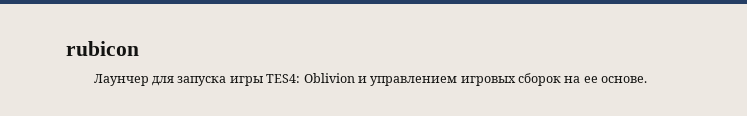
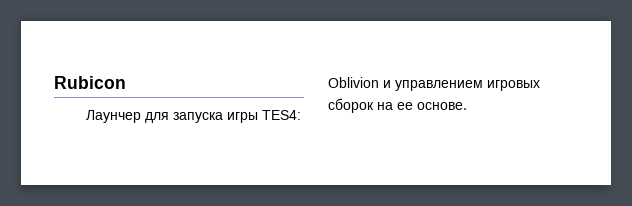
- rubicon
+ Rubicon

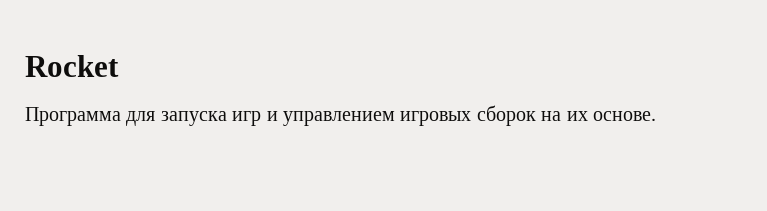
- Rubicon
- Лаунчер для запуска игры TES4: Oblivion и управлением игровых сборок на ее основе.
+ Rocket
+ Программа для запуска игр и управлением игровых сборок на их основе.

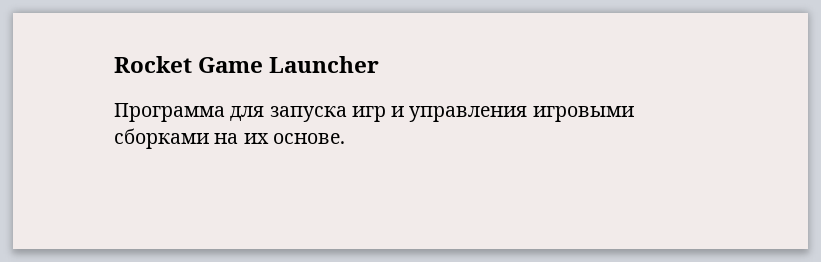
- Rocket
+ Rocket Game Launcher
- Программа для запуска игр и управлением игровых сборок на их основе.
+ Программа для запуска игр и управления игровыми сборками на их основе.

